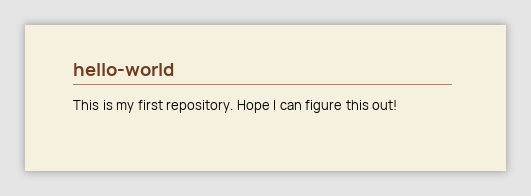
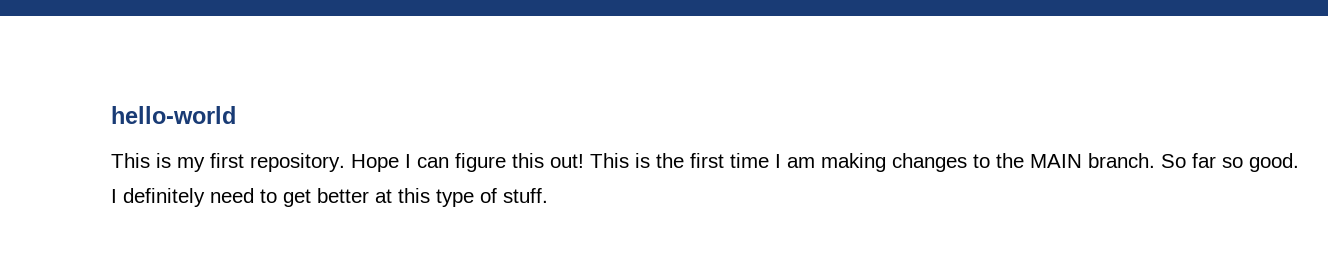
+ This is the first time I am making changes to the MAIN branch. So far so good. I definitely need to get better at this type of stuff.

